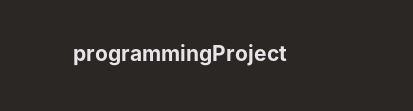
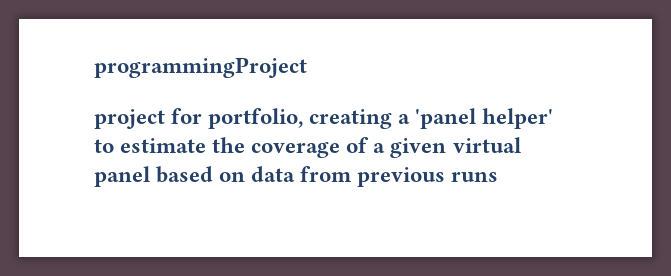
+ project for portfolio, creating a 'panel helper' to estimate the coverage of a given virtual panel based on data from previous runs

